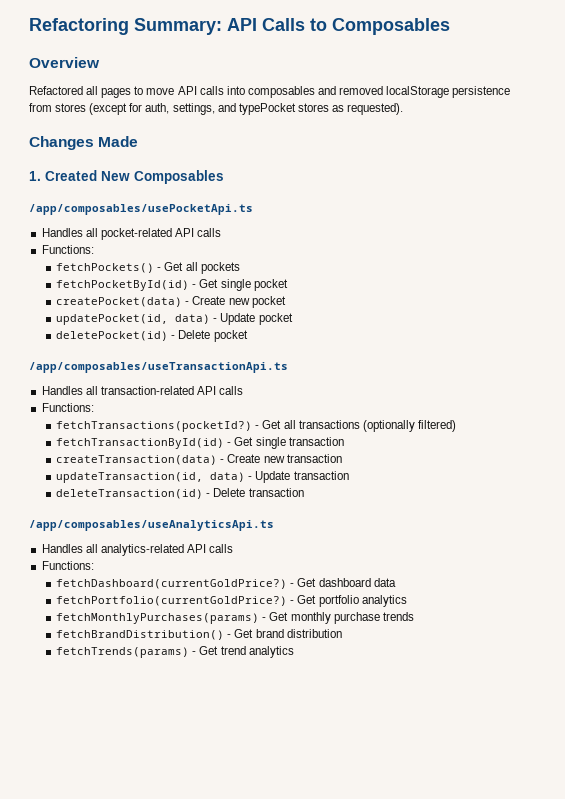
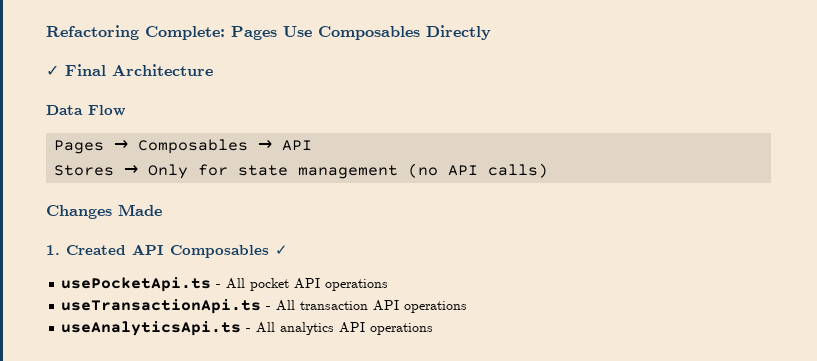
- Refactoring Summary: API Calls to Composables
- Overview
- Refactored all pages to move API calls into composables and removed localStorage persistence from stores (except for auth, settings, and typePocket stores as requested).
+ Refactoring Complete: Pages Use Composables Directly
+ ✓ Final Architecture
+ Data Flow
+ Pages → Composables → API
+ Stores → Only for state management (no API calls)
- 1. Created New Composables
- /app/composables/usePocketApi.ts
- Handles all pocket-related API calls
- Functions:
- fetchPockets() - Get all pockets
- fetchPocketById(id) - Get single pocket
- createPocket(data) - Create new pocket
- updatePocket(id, data) - Update pocket
- deletePocket(id) - Delete pocket
- /app/composables/useTransactionApi.ts
- Handles all transaction-related API calls
- Functions:
- fetchTransactions(pocketId?) - Get all transactions (optionally filtered)
- fetchTransactionById(id) - Get single transaction
- createTransaction(data) - Create new transaction
- updateTransaction(id, data) - Update transaction
- deleteTransaction(id) - Delete transaction
- /app/composables/useAnalyticsApi.ts
- Handles all analytics-related API calls
- Functions:
- fetchDashboard(currentGoldPrice?) - Get dashboard data
- fetchPortfolio(currentGoldPrice?) - Get portfolio analytics
- fetchMonthlyPurchases(params) - Get monthly purchase trends
- fetchBrandDistribution() - Get brand distribution
- fetchTrends(params) - Get trend analytics
+ 1. Created API Composables ✓
+ usePocketApi.ts - All pocket API operations
+ useTransactionApi.ts - All transaction API operations
+ useAnalyticsApi.ts - All analytics API operations

